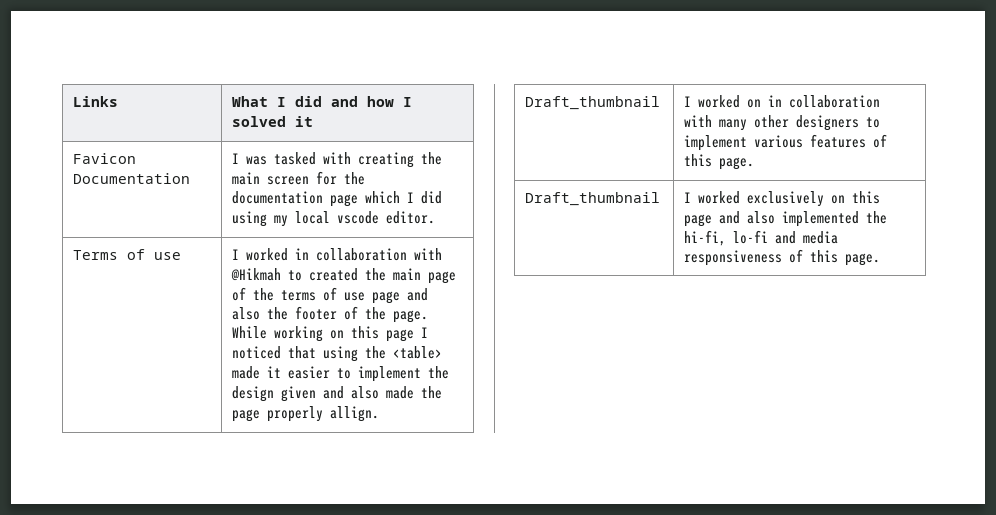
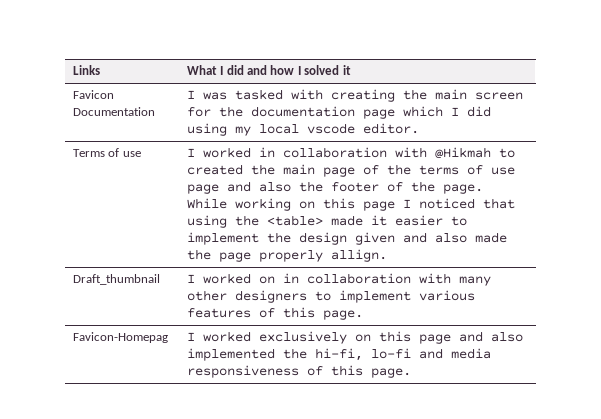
- Draft_thumbnail | I worked exclusively on this page and also implemented the hi-fi, lo-fi and media responsiveness of this page.
+ Favicon-Homepag | I worked exclusively on this page and also implemented the hi-fi, lo-fi and media responsiveness of this page.

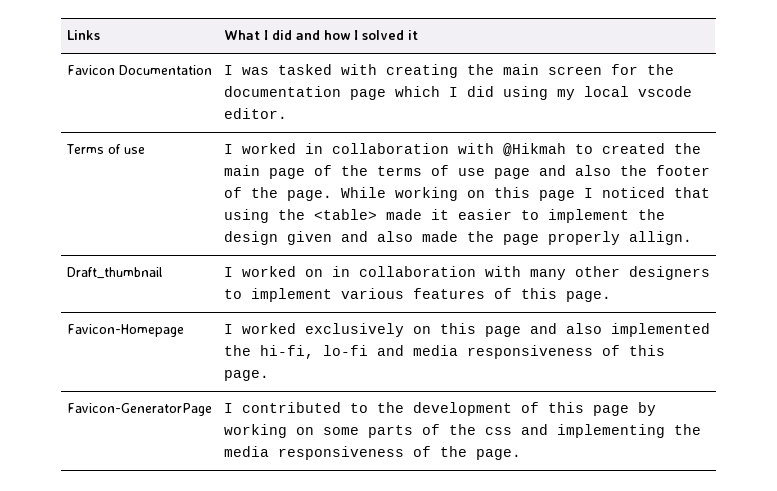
- Favicon-Homepag | I worked exclusively on this page and also implemented the hi-fi, lo-fi and media responsiveness of this page.
+ Favicon-Homepage | I worked exclusively on this page and also implemented the hi-fi, lo-fi and media responsiveness of this page.
+ Favicon-GeneratorPage | I contributed to the development of this page by working on some parts of the css and implementing the media responsiveness of the page.

